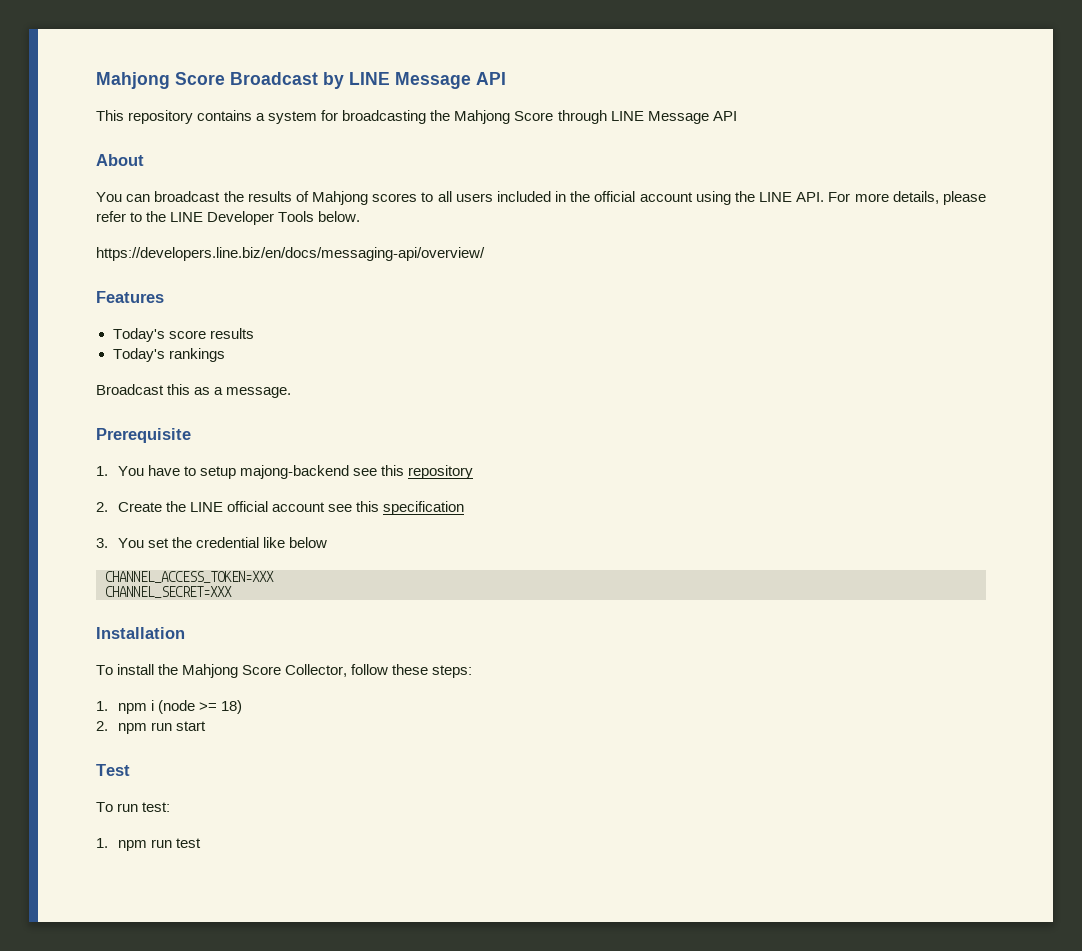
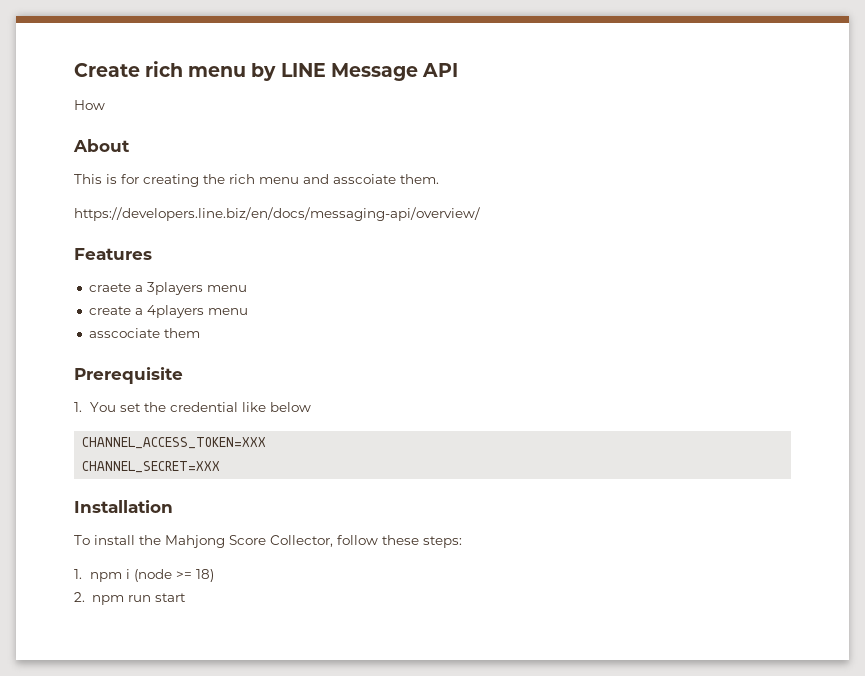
- Mahjong Score Broadcast by LINE Message API
+ Create rich menu by LINE Message API
- This repository contains a system for broadcasting the Mahjong Score through LINE Message API
+ How
  About
- You can broadcast the results of Mahjong scores to all users included in the official account using the LINE API. For more details, please refer to the LINE Developer Tools below.
+ This is for creating the rich menu and asscoiate them.
  https://developers.line.biz/en/docs/messaging-api/overview/
  Features
- Today's score results
- Today's rankings
- Broadcast this as a message.
+ craete a 3players menu
+ create a 4players menu
+ asscociate them
  Prerequisite
- 1. You have to setup majong-backend see this repository
- 2. Create the LINE official account see this specification
- 3. You set the credential like below
+ 1. You set the credential like below
- Test
- To run test:
- 1. npm run test

